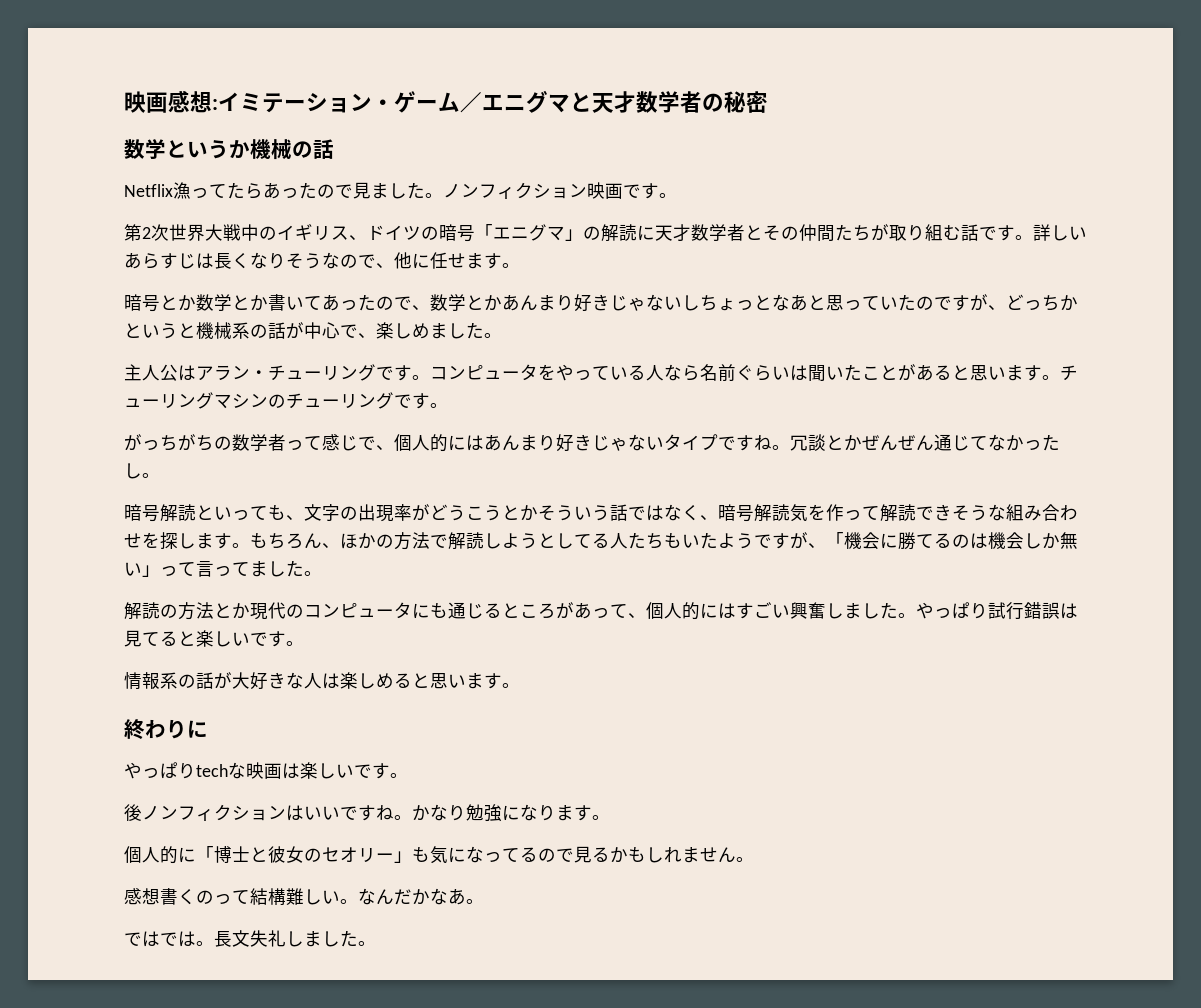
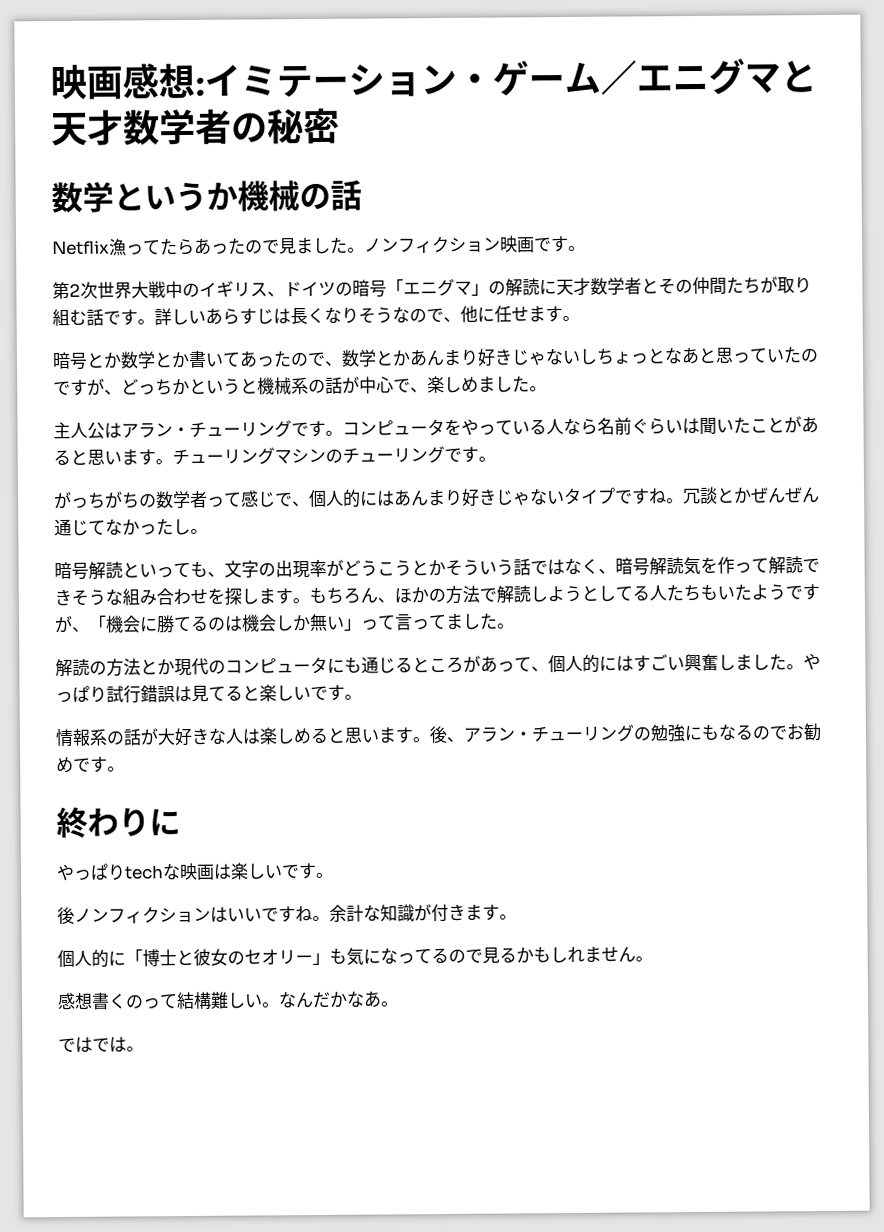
+ 後、アラン・チューリングの勉強にもなるのでお勧めです。
- かなり勉強になります。
+ 余計な知識が付きます。
- 長文失礼しました。

